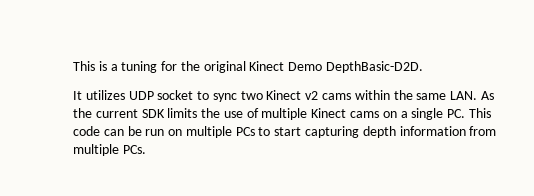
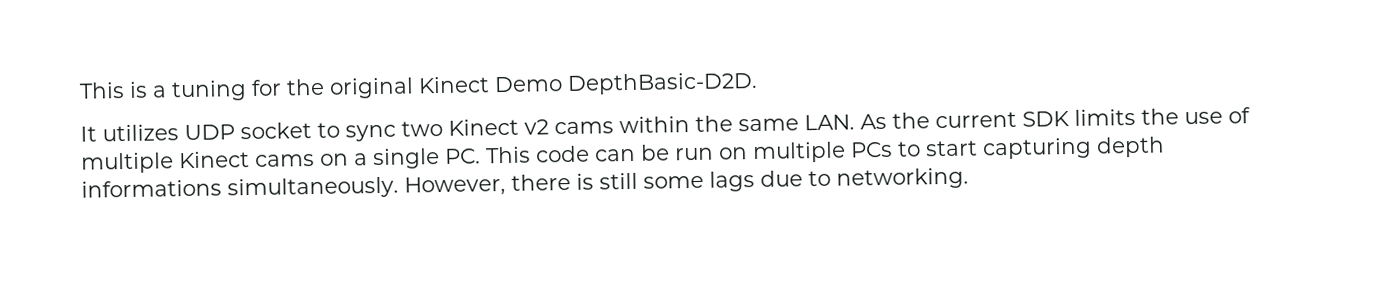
- It utilizes UDP socket to sync two Kinect v2 cams within the same LAN. As the current SDK limits the use of multiple Kinect cams on a single PC. This code can be run on multiple PCs to start capturing depth information from multiple PCs.
+ It utilizes UDP socket to sync two Kinect v2 cams within the same LAN. As the current SDK limits the use of multiple Kinect cams on a single PC. This code can be run on multiple PCs to start capturing depth informations simultaneously. However, there is still some lags due to networking.

